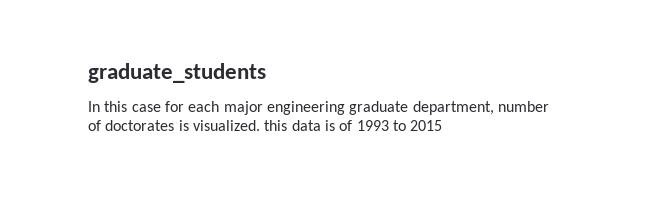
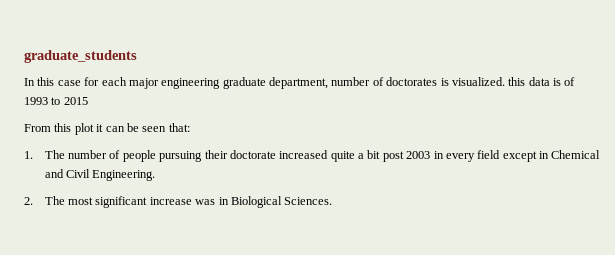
+ From this plot it can be seen that:
+ 1. The number of people pursuing their doctorate increased quite a bit post 2003 in every field except in Chemical and Civil Engineering.
+ 2. The most significant increase was in Biological Sciences.

